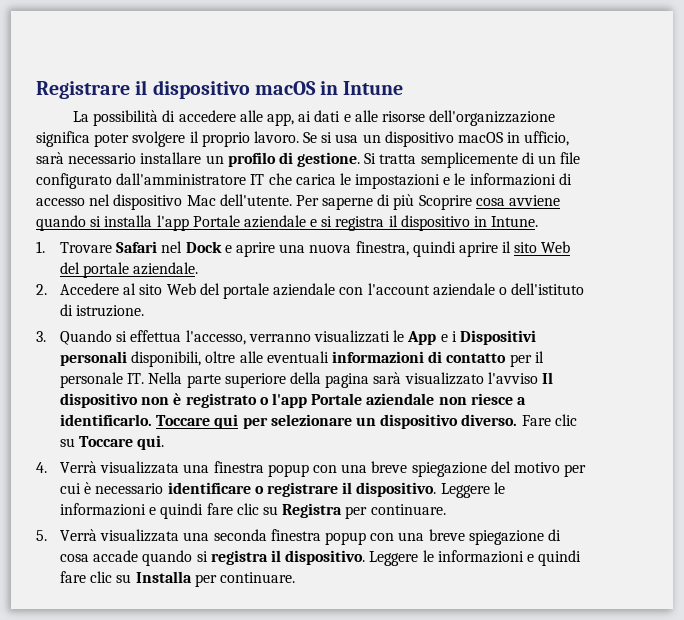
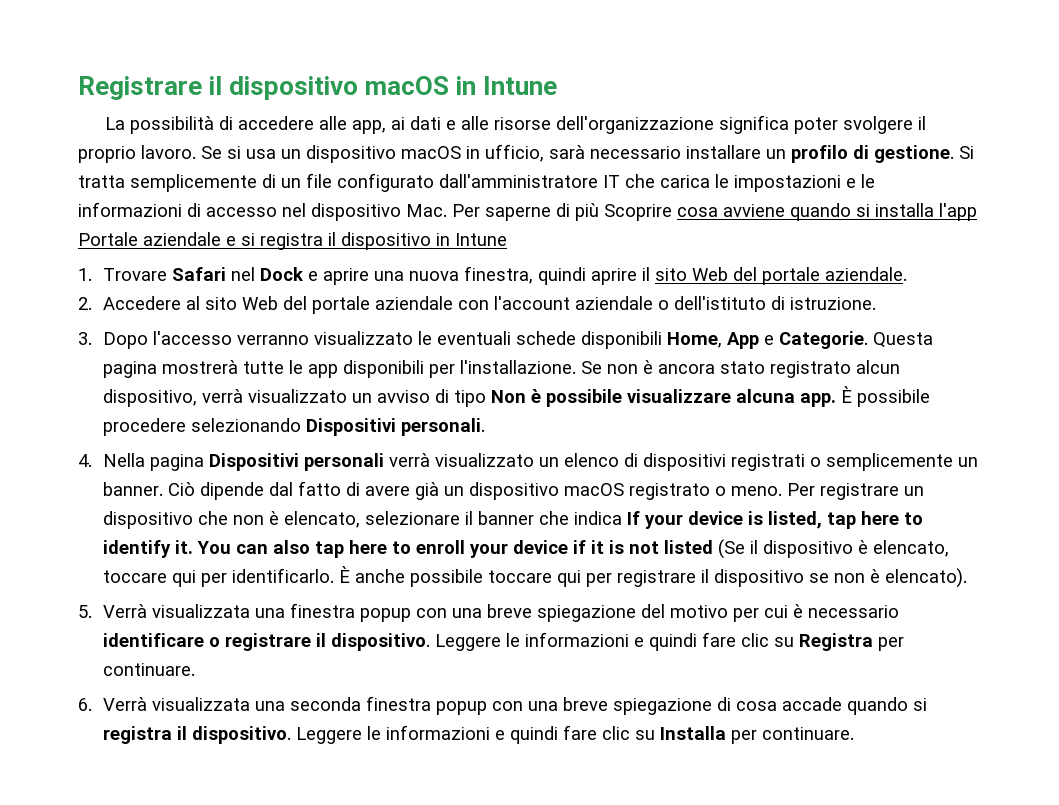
- Si tratta semplicemente di un file configurato dall'amministratore IT che carica le impostazioni e le informazioni di accesso nel dispositivo Mac dell'utente. Per saperne di più Scoprire cosa avviene quando si installa l'app Portale aziendale e si registra il dispositivo in Intune.
+ Si tratta semplicemente di un file configurato dall'amministratore IT che carica le impostazioni e le informazioni di accesso nel dispositivo Mac. Per saperne di più Scoprire cosa avviene quando si installa l'app Portale aziendale e si registra il dispositivo in Intune
- 3. Quando si effettua l'accesso, verranno visualizzati le App e i Dispositivi personali disponibili, oltre alle eventuali informazioni di contatto per il personale IT. Nella parte superiore della pagina sarà visualizzato l'avviso Il dispositivo non è registrato o l'app Portale aziendale non riesce a identificarlo. Toccare qui per selezionare un dispositivo diverso. Fare clic su Toccare qui.
- 4. Verrà visualizzata una finestra popup con una breve spiegazione del motivo per cui è necessario identificare o registrare il dispositivo.
+ 3. Dopo l'accesso verranno visualizzato le eventuali schede disponibili Home, App e Categorie. Questa pagina mostrerà tutte le app disponibili per l'installazione. Se non è ancora stato registrato alcun dispositivo, verrà visualizzato un avviso di tipo Non è possibile visualizzare alcuna app. È possibile procedere selezionando Dispositivi personali.
+ 4. Nella pagina Dispositivi personali verrà visualizzato un elenco di dispositivi registrati o semplicemente un banner. Ciò dipende dal fatto di avere già un dispositivo macOS registrato o meno. Per registrare un dispositivo che non è elencato, selezionare il banner che indica If your device is listed, tap here to identify it. You can also tap here to enroll your device if it is not listed (Se il dispositivo è elencato, toccare qui per identificarlo. È anche possibile toccare qui per registrare il dispositivo se non è elencato).
+ 5. Verrà visualizzata una finestra popup con una breve spiegazione del motivo per cui è necessario identificare o registrare il dispositivo.
- 5. Verrà visualizzata una seconda finestra popup con una breve spiegazione di cosa accade quando si registra il dispositivo.
+ 6. Verrà visualizzata una seconda finestra popup con una breve spiegazione di cosa accade quando si registra il dispositivo.

